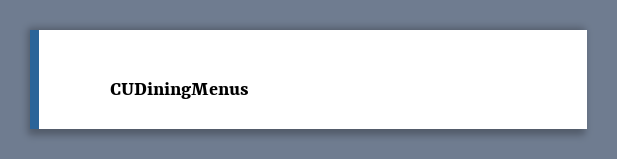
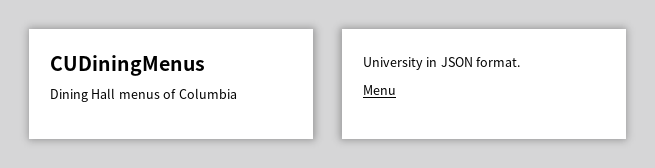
+ Dining Hall menus of Columbia University in JSON format.
+ Menu

